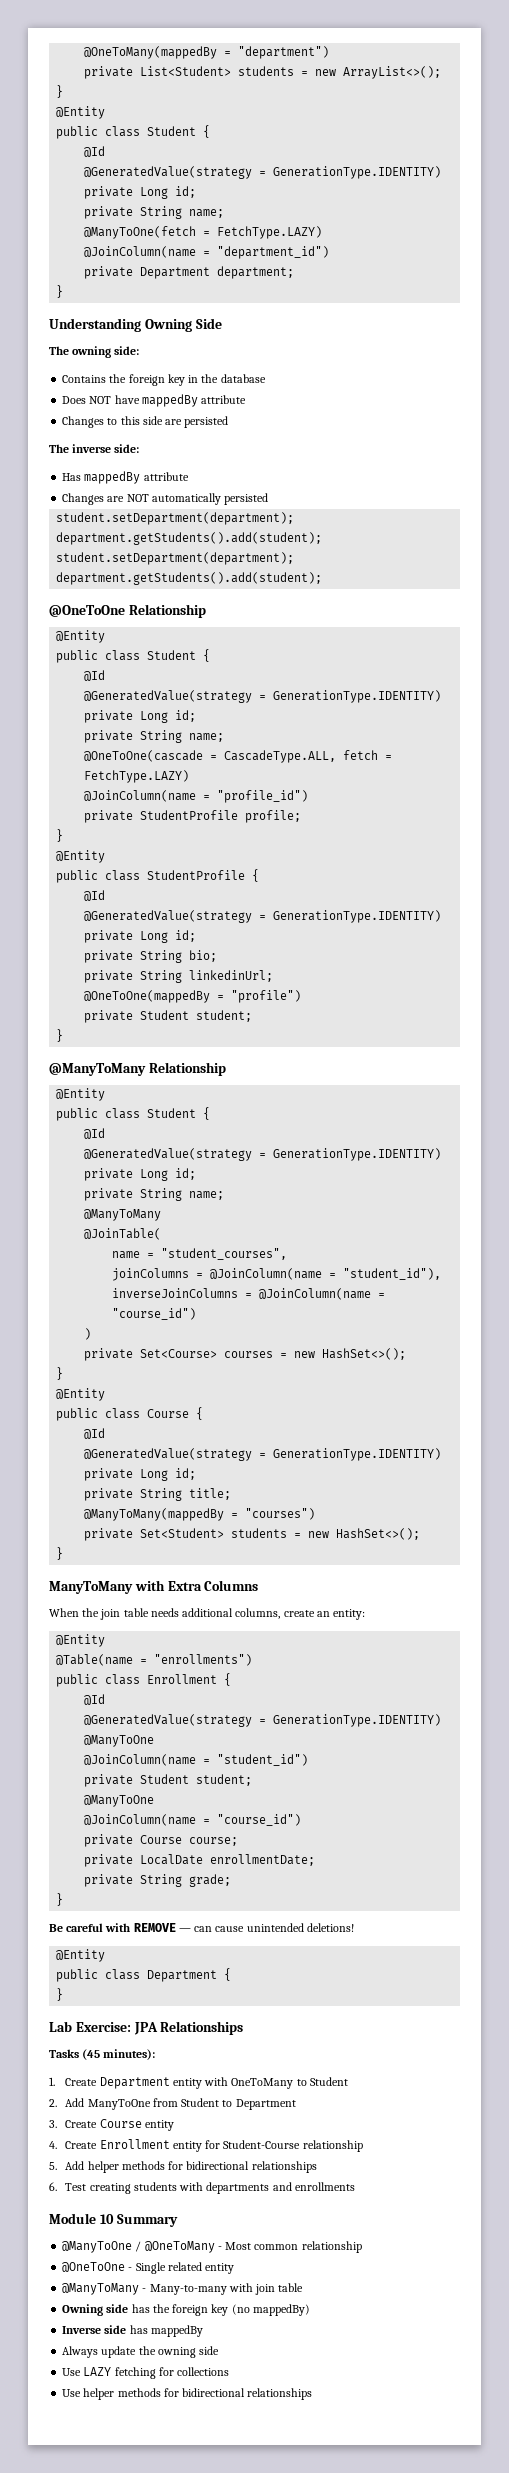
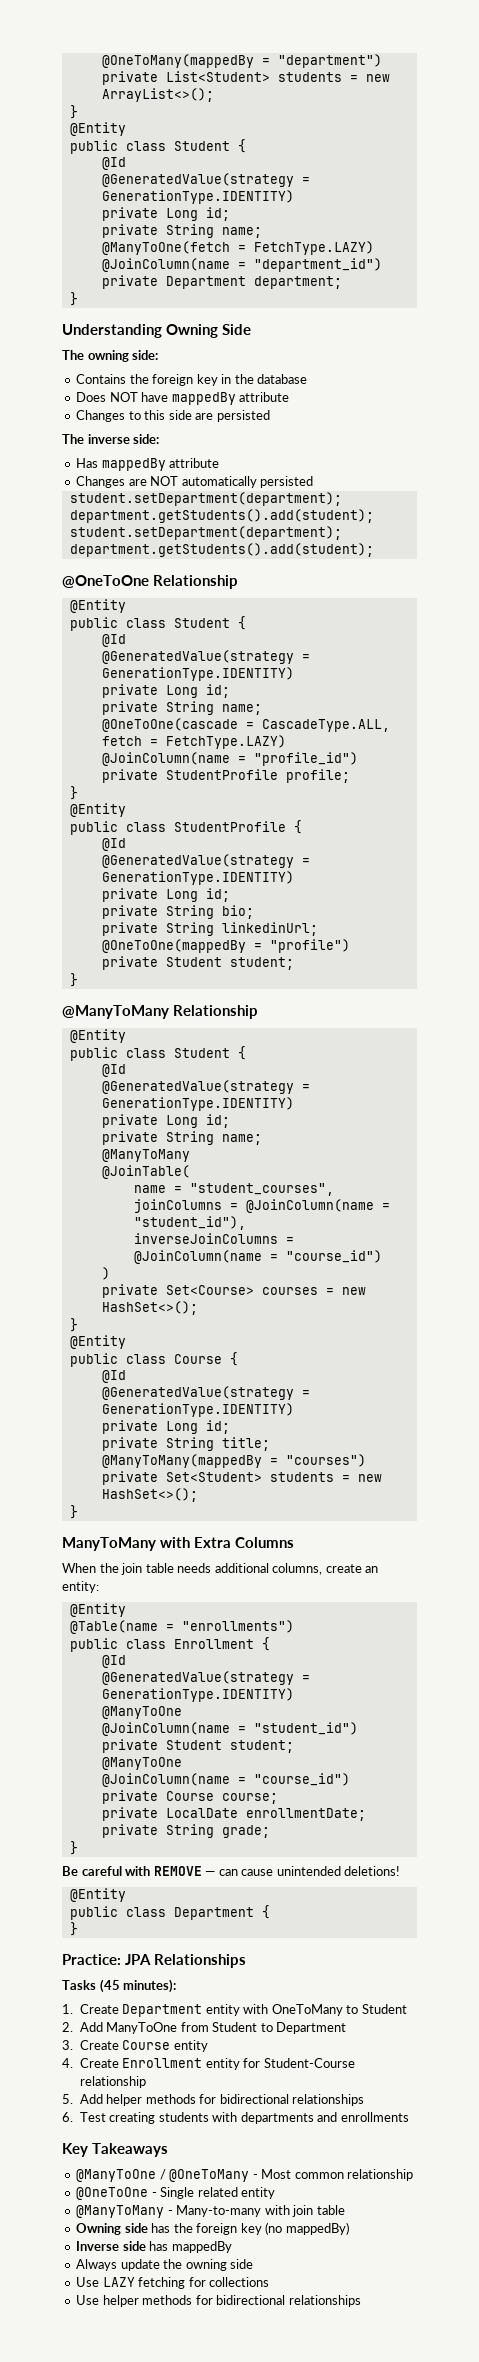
- Lab Exercise: JPA Relationships
+ Practice: JPA Relationships
- Module 10 Summary
+ Key Takeaways

